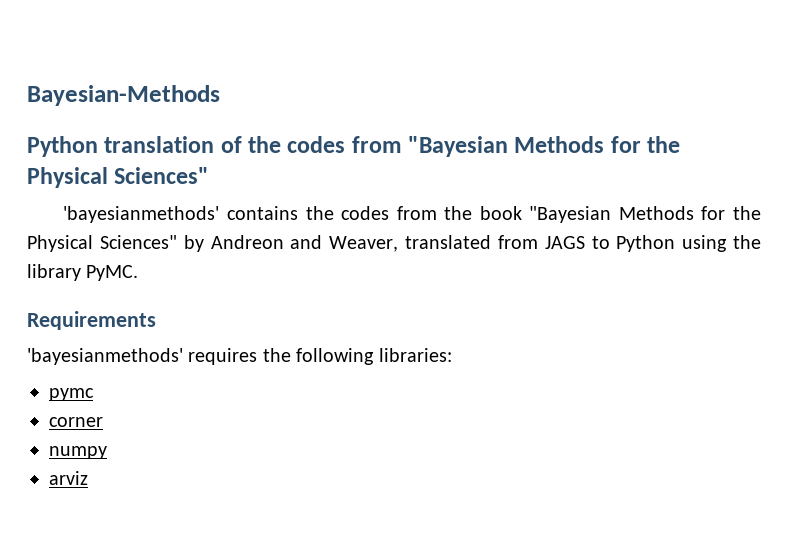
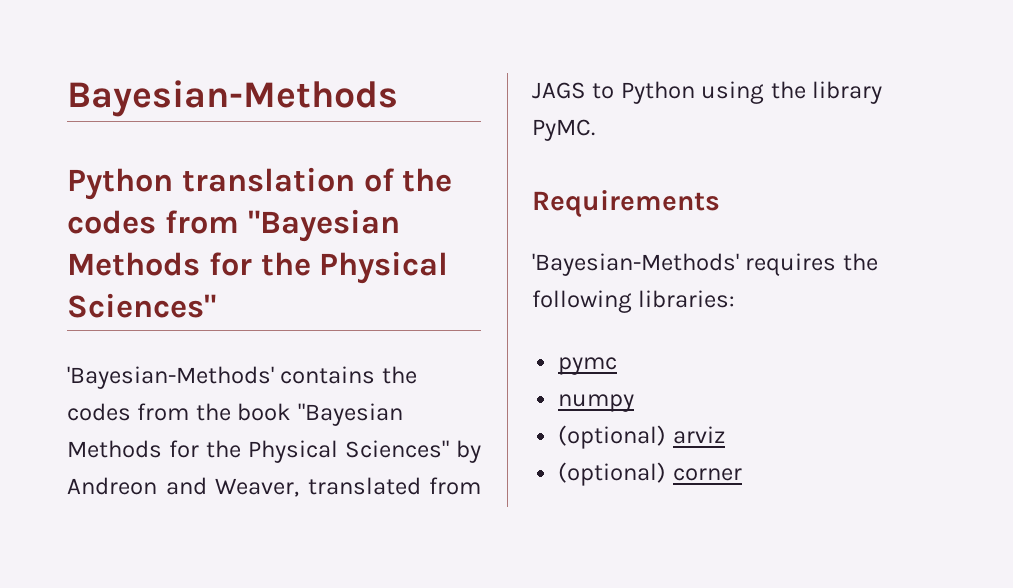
- 'bayesianmethods' contains the codes from the book "Bayesian Methods for the Physical Sciences" by Andreon and Weaver, translated from JAGS to Python using the library PyMC.
+ 'Bayesian-Methods' contains the codes from the book "Bayesian Methods for the Physical Sciences" by Andreon and Weaver, translated from JAGS to Python using the library PyMC.
- 'bayesianmethods' requires the following libraries:
+ 'Bayesian-Methods' requires the following libraries:
- corner
- arviz
+ (optional) arviz
+ (optional) corner

